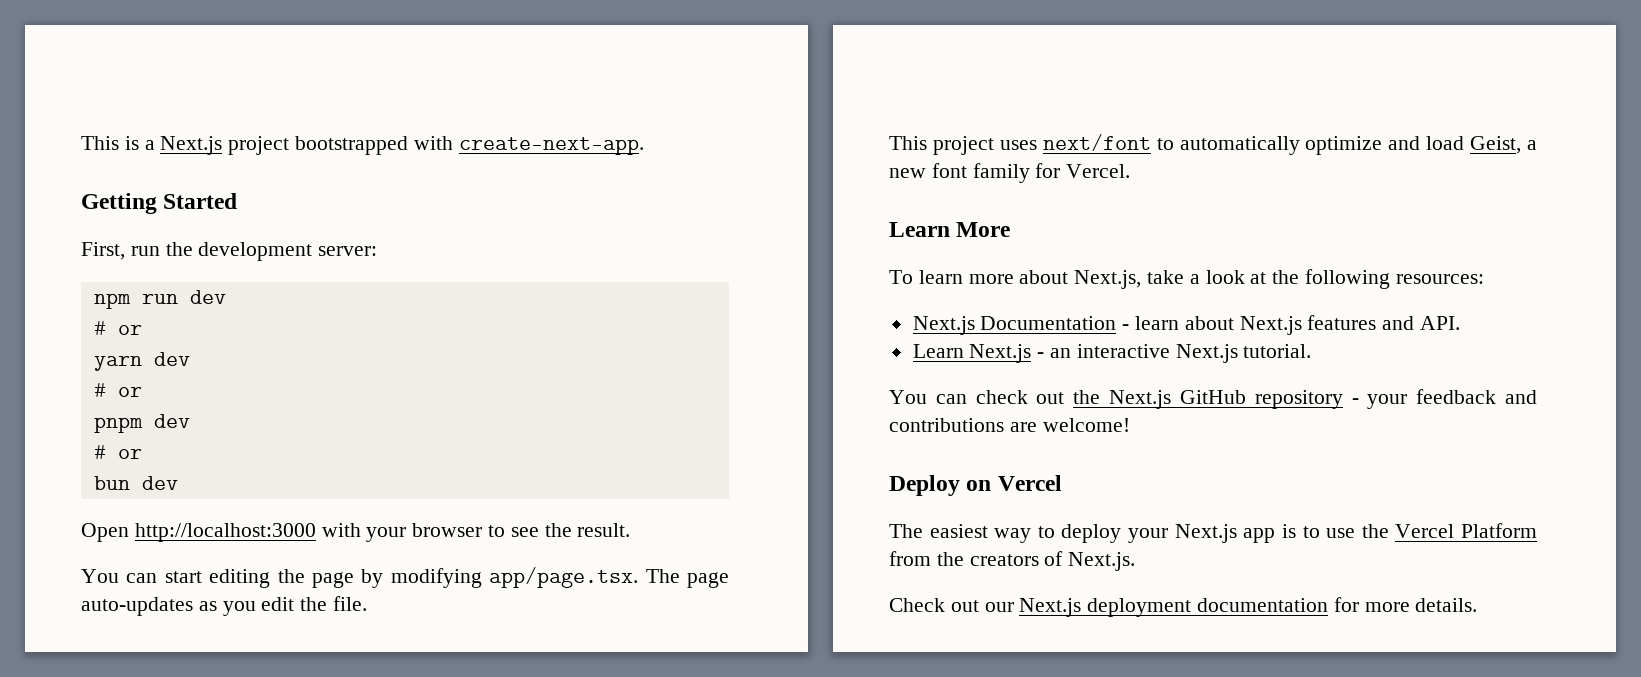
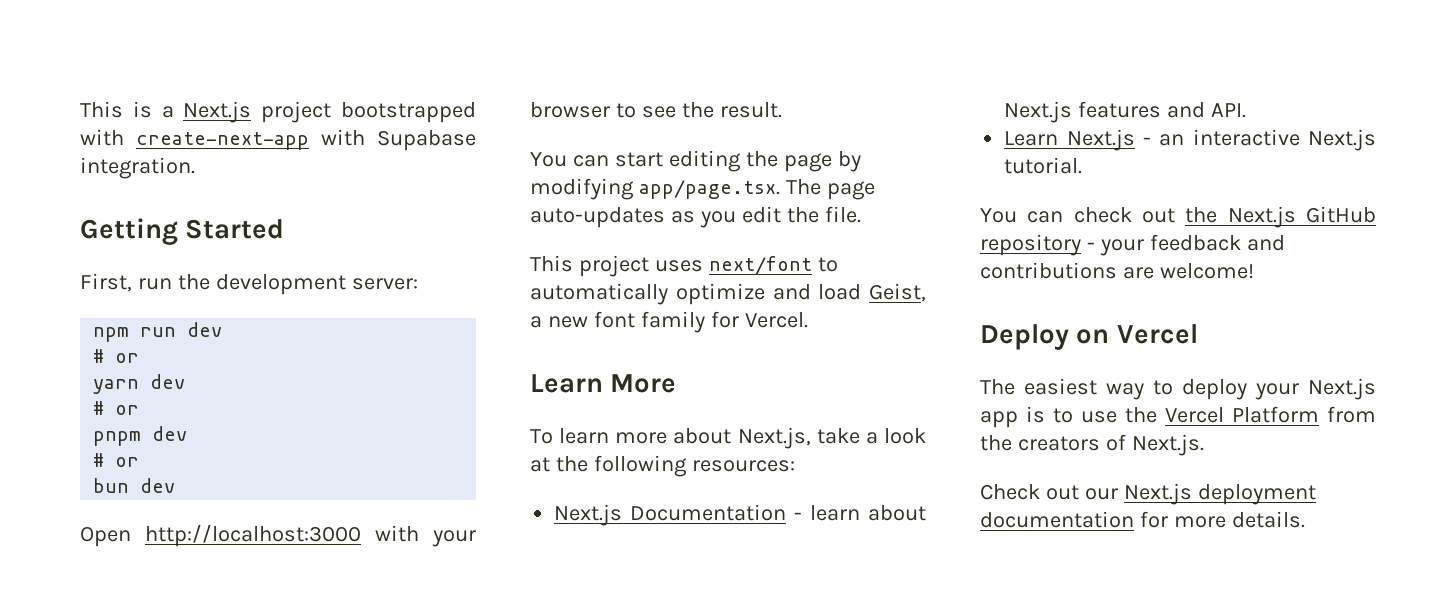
- This is a Next.js project bootstrapped with create-next-app.
+ This is a Next.js project bootstrapped with create-next-app with Supabase integration.

